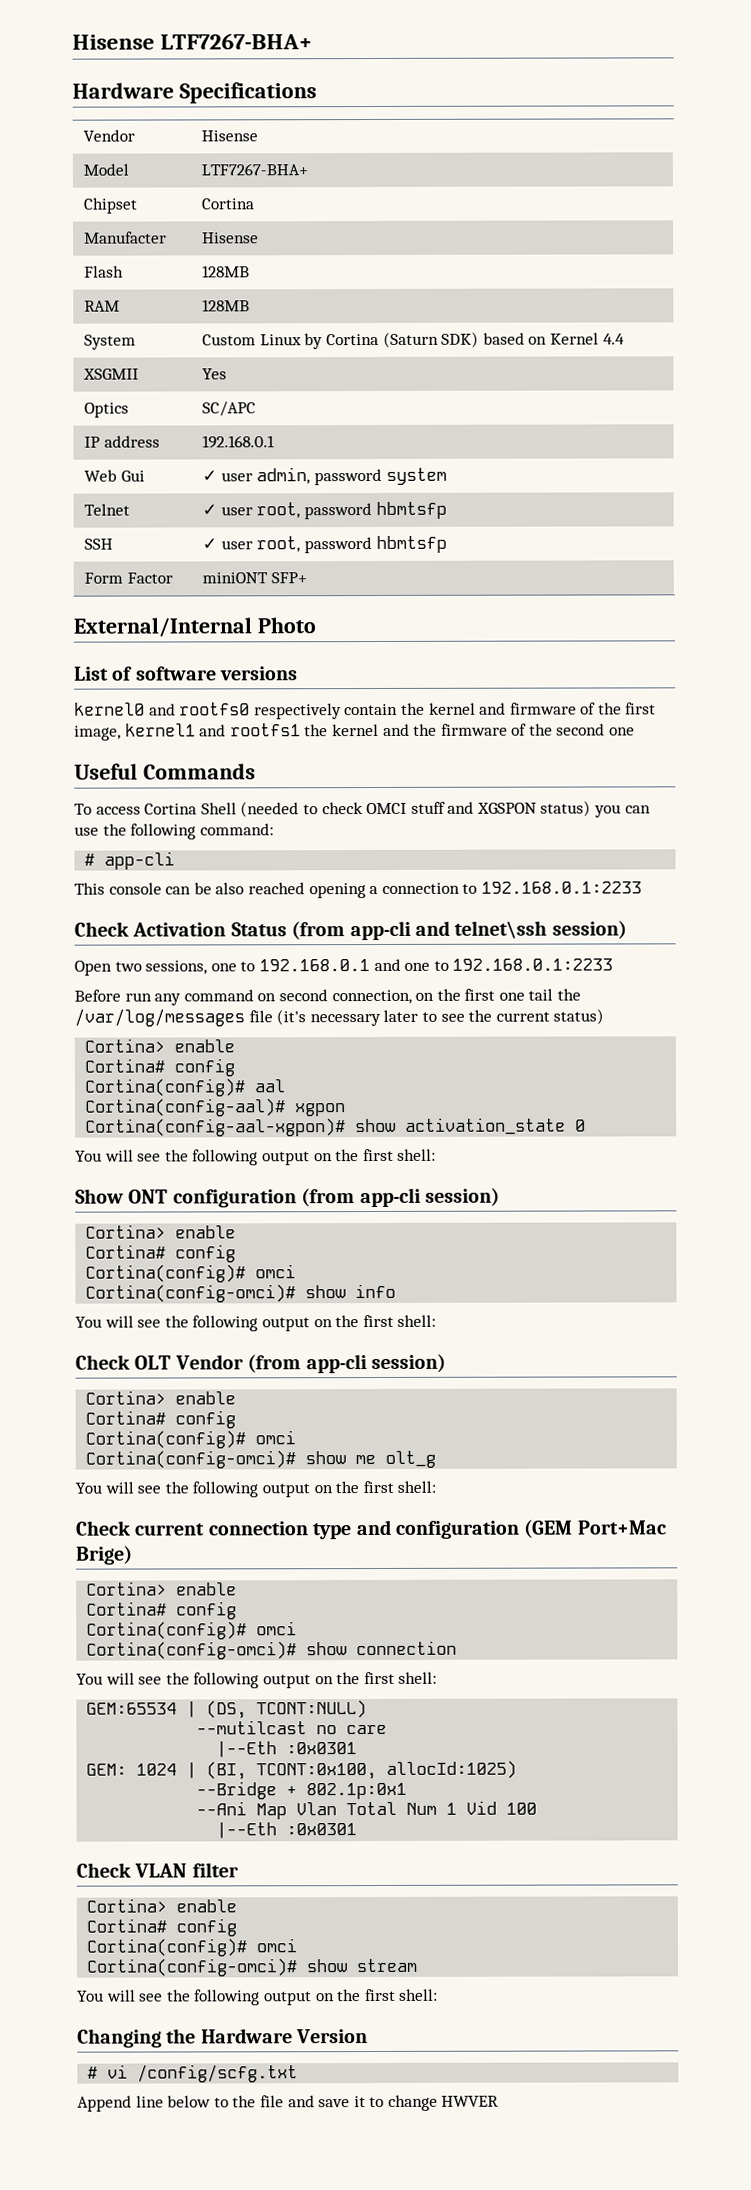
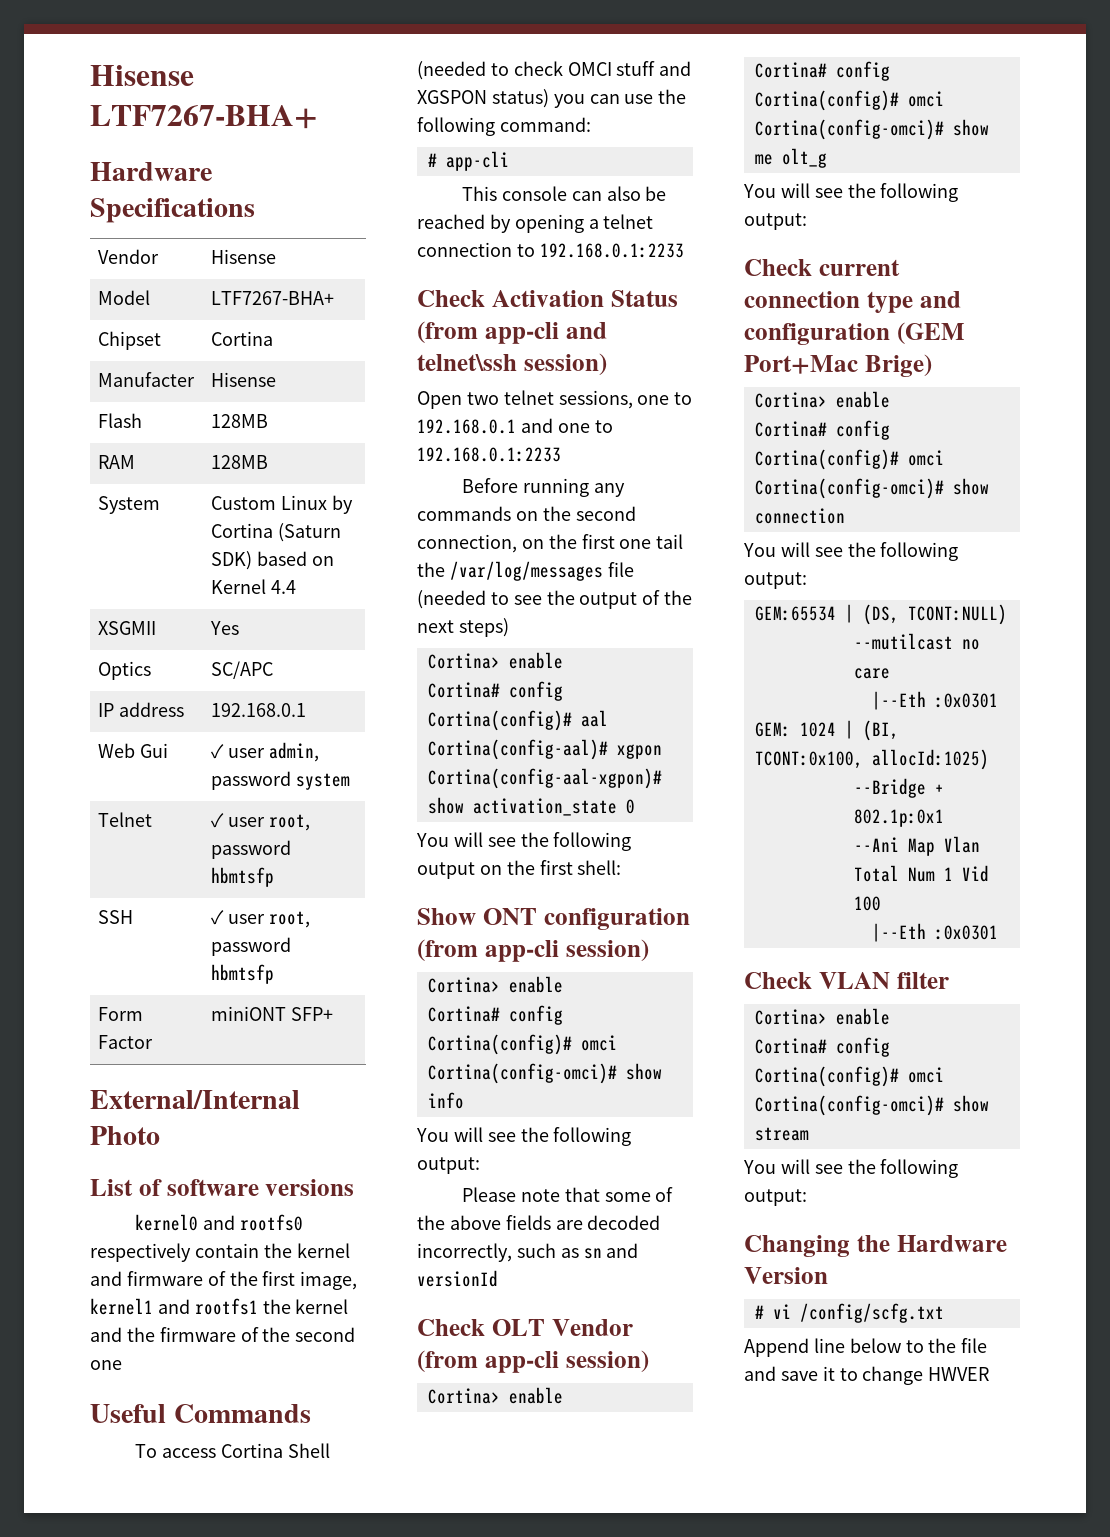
- This console can be also reached opening a connection to 192.168.0.1:2233
+ This console can also be reached by opening a telnet connection to 192.168.0.1:2233
- Open two sessions, one to 192.168.0.1 and one to 192.168.0.1:2233
+ Open two telnet sessions, one to 192.168.0.1 and one to 192.168.0.1:2233
- Before run any command on second connection, on the first one tail the /var/log/messages file (it's necessary later to see the current status)
+ Before running any commands on the second connection, on the first one tail the /var/log/messages file (needed to see the output of the next steps)
  Cortina(config-omci)# show info
- You will see the following output on the first shell:
+ You will see the following output:
+ Please note that some of the above fields are decoded incorrectly, such as sn and versionId
  Cortina(config-omci)# show me olt_g
- You will see the following output on the first shell:
+ You will see the following output:
  Cortina(config-omci)# show connection
- You will see the following output on the first shell:
+ You will see the following output:
  Cortina(config-omci)# show stream
- You will see the following output on the first shell:
+ You will see the following output:

